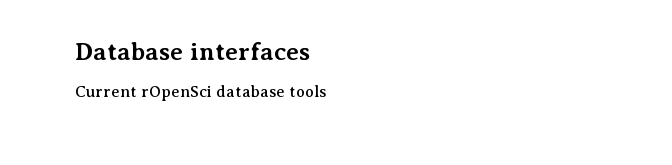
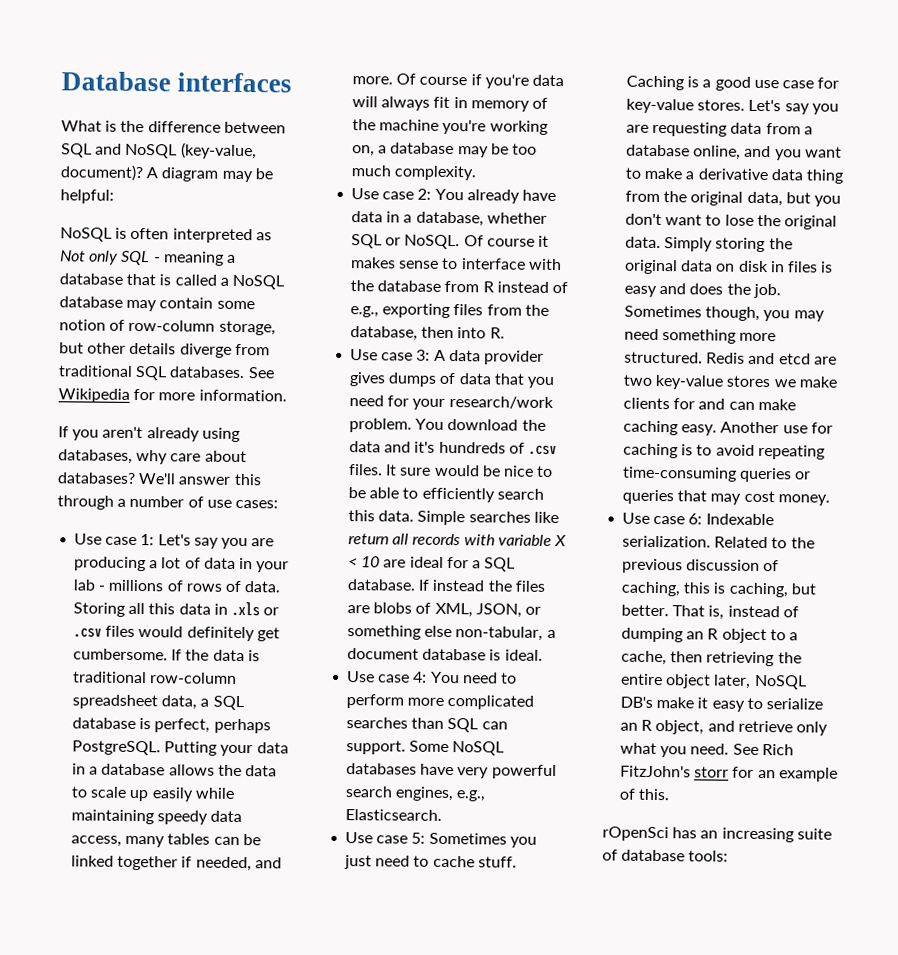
- Current rOpenSci database tools
+ What is the difference between SQL and NoSQL (key-value, document)? A diagram may be helpful:
+ NoSQL is often interpreted as Not only SQL - meaning a database that is called a NoSQL database may contain some notion of row-column storage, but other details diverge from traditional SQL databases. See Wikipedia for more information.
+ If you aren't already using databases, why care about databases? We'll answer this through a number of use cases:
+ Use case 1: Let's say you are producing a lot of data in your lab - millions of rows of data. Storing all this data in .xls or .csv files would definitely get cumbersome. If the data is traditional row-column spreadsheet data, a SQL database is perfect, perhaps PostgreSQL. Putting your data in a database allows the data to scale up easily while maintaining speedy data access, many tables can be linked together if needed, and more. Of course if you're data will always fit in memory of the machine you're working on, a database may be too much complexity.
+ Use case 2: You already have data in a database, whether SQL or NoSQL. Of course it makes sense to interface with the database from R instead of e.g., exporting files from the database, then into R.
+ Use case 3: A data provider gives dumps of data that you need for your research/work problem. You download the data and it's hundreds of .csv files. It sure would be nice to be able to efficiently search this data. Simple searches like return all records with variable X < 10 are ideal for a SQL database. If instead the files are blobs of XML, JSON, or something else non-tabular, a document database is ideal.
+ Use case 4: You need to perform more complicated searches than SQL can support. Some NoSQL databases have very powerful search engines, e.g., Elasticsearch.
+ Use case 5: Sometimes you just need to cache stuff. Caching is a good use case for key-value stores. Let's say you are requesting data from a database online, and you want to make a derivative data thing from the original data, but you don't want to lose the original data. Simply storing the original data on disk in files is easy and does the job. Sometimes though, you may need something more structured. Redis and etcd are two key-value stores we make clients for and can make caching easy. Another use for caching is to avoid repeating time-consuming queries or queries that may cost money.
+ Use case 6: Indexable serialization. Related to the previous discussion of caching, this is caching, but better. That is, instead of dumping an R object to a cache, then retrieving the entire object later, NoSQL DB's make it easy to serialize an R object, and retrieve only what you need. See Rich FitzJohn's storr for an example of this.
+ rOpenSci has an increasing suite of database tools:

